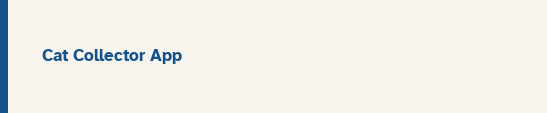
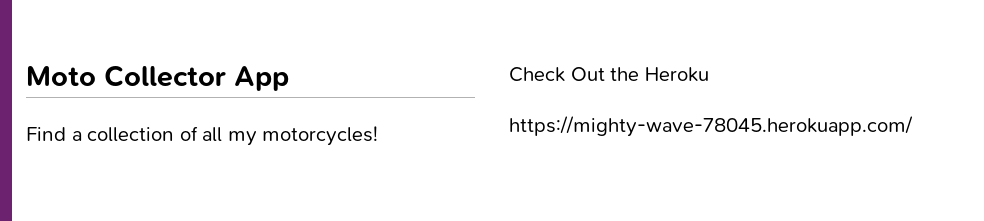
- Cat Collector App
+ Moto Collector App
+ Find a collection of all my motorcycles!
+ Check Out the Heroku
+ https://mighty-wave-78045.herokuapp.com/

